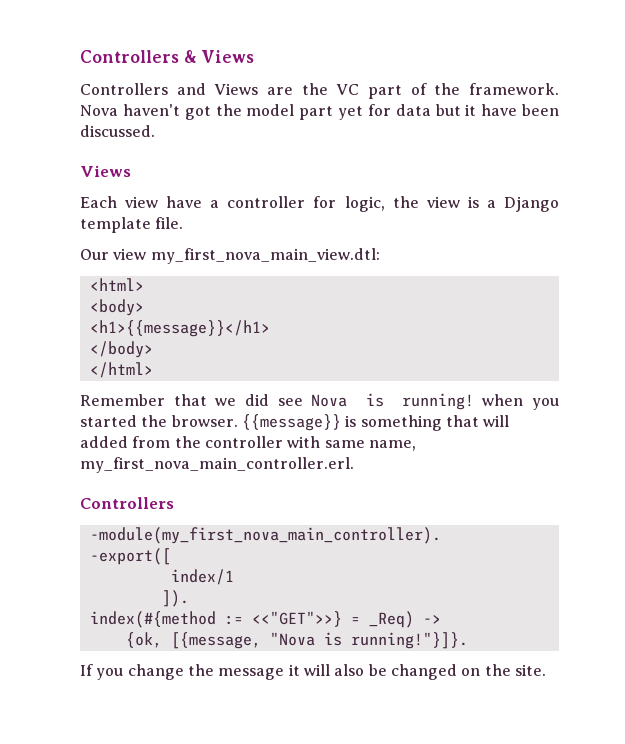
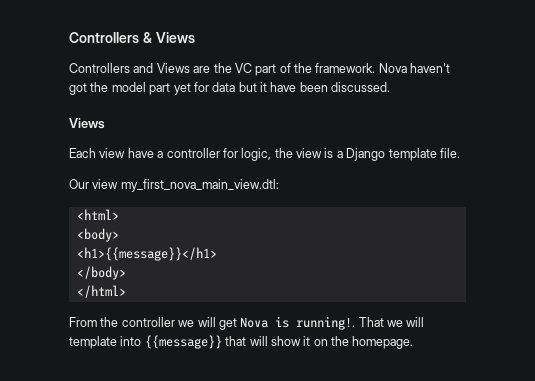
- Remember that we did see Nova is running! when you started the browser. {{message}} is something that will added from the controller with same name, my_first_nova_main_controller.erl.
- Controllers
- -module(my_first_nova_main_controller).
- -export([
- index/1
- ]).
- index(#{method := <<"GET">>} = _Req) ->
- {ok, [{message, "Nova is running!"}]}.
- If you change the message it will also be changed on the site.
+ From the controller we will get Nova is running!. That we will template into {{message}} that will show it on the homepage.

